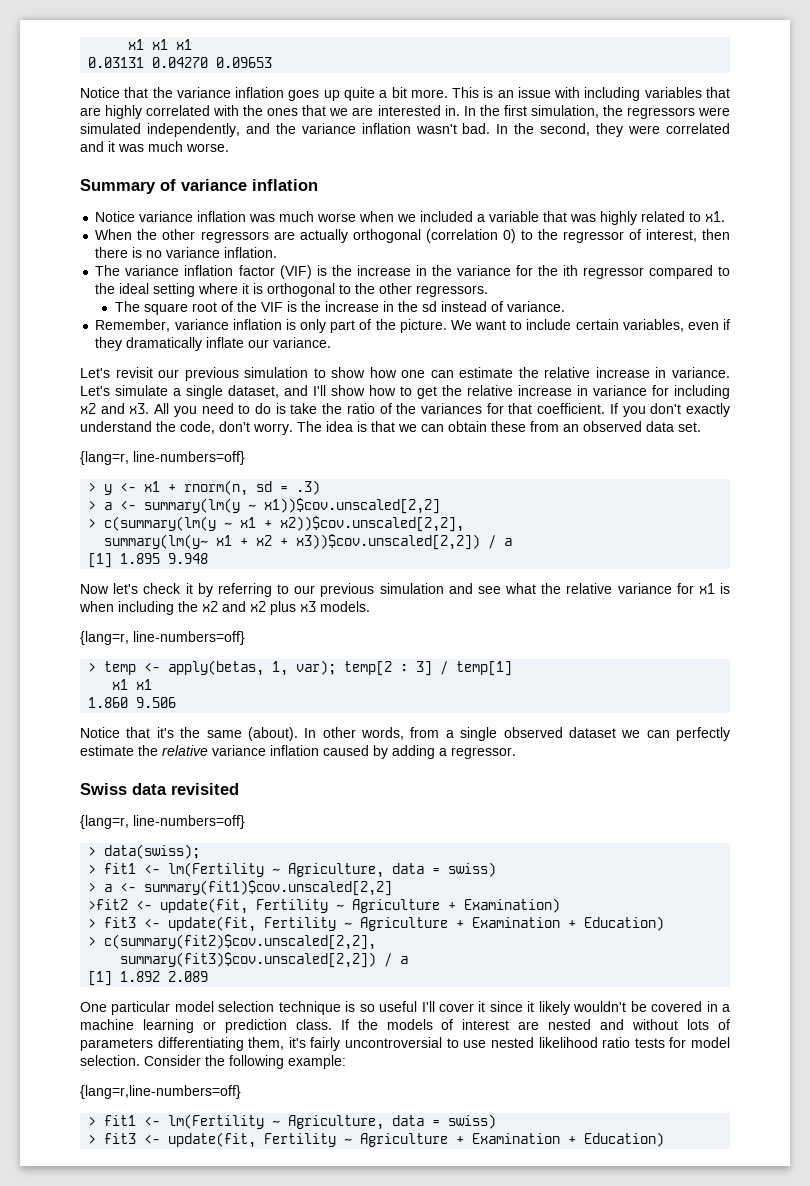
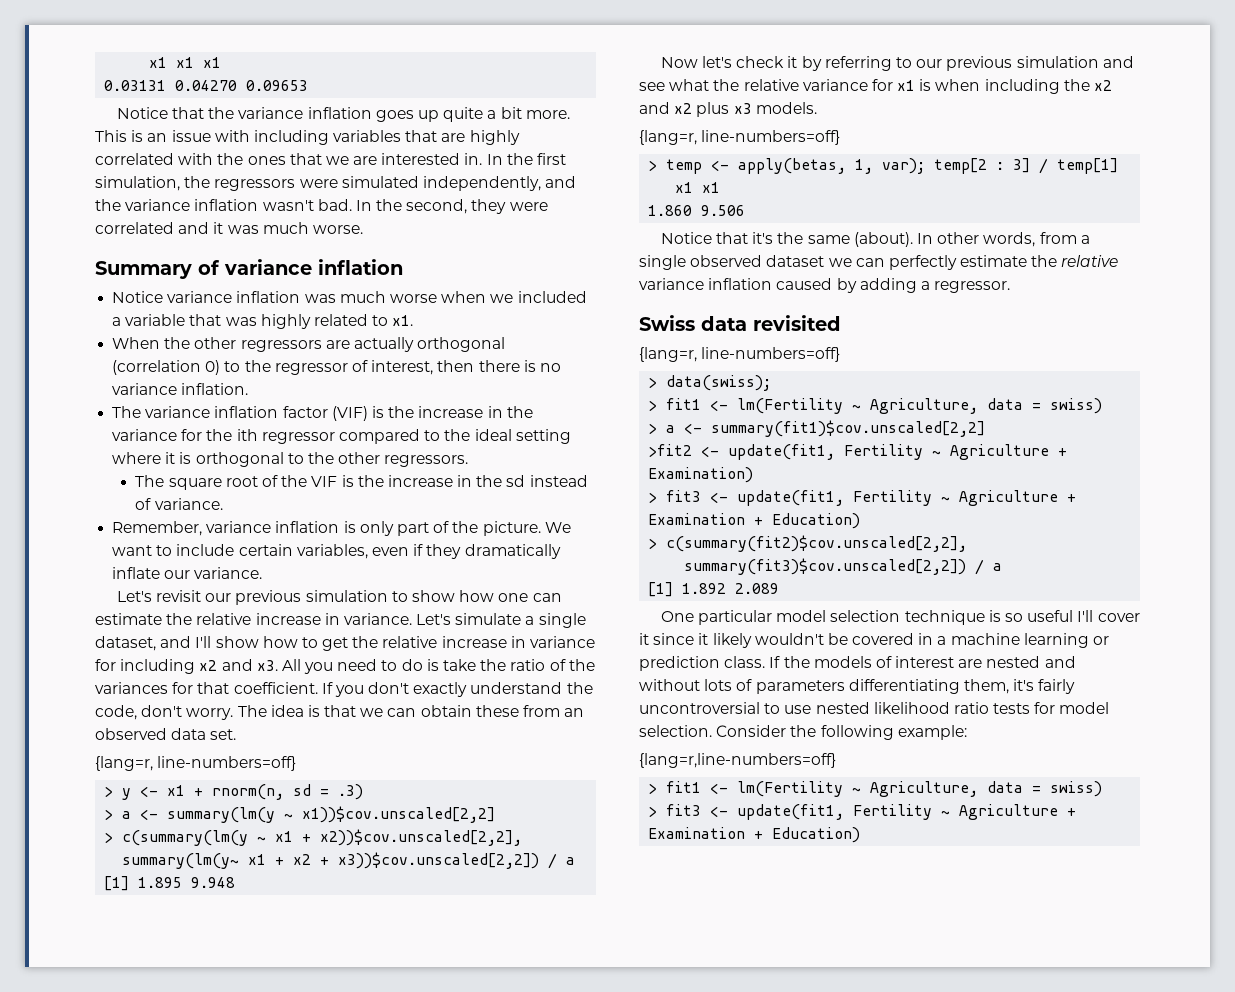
- >fit2 <- update(fit, Fertility ~ Agriculture + Examination)
- > fit3 <- update(fit, Fertility ~ Agriculture + Examination + Education)
+ >fit2 <- update(fit1, Fertility ~ Agriculture + Examination)
+ > fit3 <- update(fit1, Fertility ~ Agriculture + Examination + Education)
  {lang=r,line-numbers=off}
  > fit1 <- lm(Fertility ~ Agriculture, data = swiss)
- > fit3 <- update(fit, Fertility ~ Agriculture + Examination + Education)
+ > fit3 <- update(fit1, Fertility ~ Agriculture + Examination + Education)

